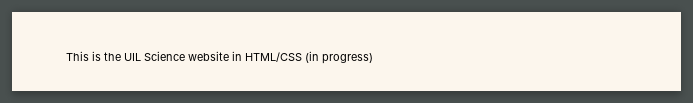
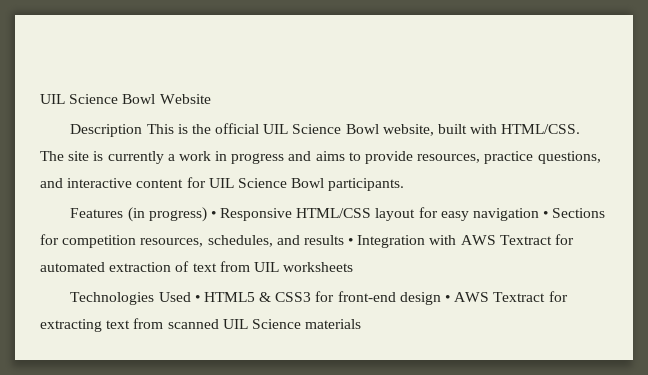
- This is the UIL Science website in HTML/CSS (in progress)
+ UIL Science Bowl Website
+ Description This is the official UIL Science Bowl website, built with HTML/CSS. The site is currently a work in progress and aims to provide resources, practice questions, and interactive content for UIL Science Bowl participants.
+ Features (in progress) • Responsive HTML/CSS layout for easy navigation • Sections for competition resources, schedules, and results • Integration with AWS Textract for automated extraction of text from UIL worksheets
+ Technologies Used • HTML5 & CSS3 for front-end design • AWS Textract for extracting text from scanned UIL Science materials

